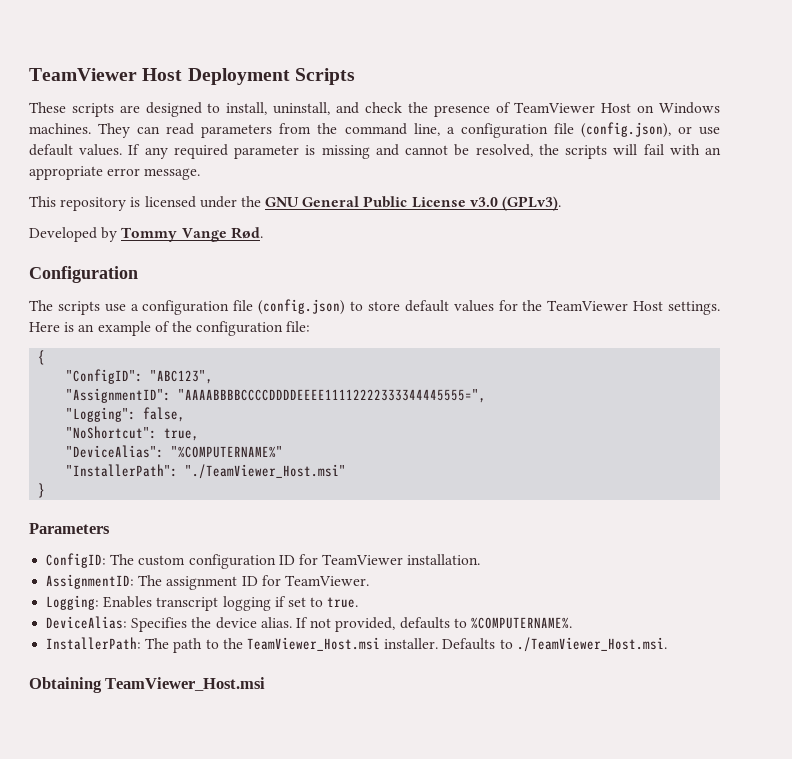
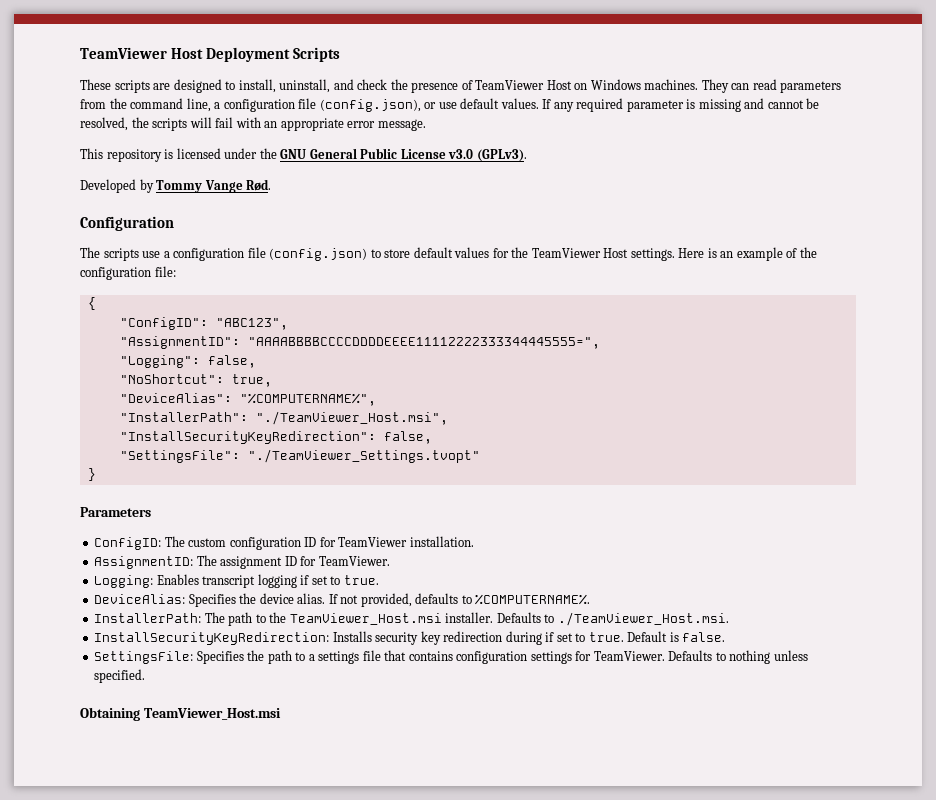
- "DeviceAlias": "%COMPUTERNAME%"
+ "DeviceAlias": "%COMPUTERNAME%",
- "InstallerPath": "./TeamViewer_Host.msi"
+ "InstallerPath": "./TeamViewer_Host.msi",
+ "InstallSecurityKeyRedirection": false,
+ "SettingsFile": "./TeamViewer_Settings.tvopt"
+ InstallSecurityKeyRedirection: Installs security key redirection during if set to true. Default is false.
+ SettingsFile: Specifies the path to a settings file that contains configuration settings for TeamViewer. Defaults to nothing unless specified.

